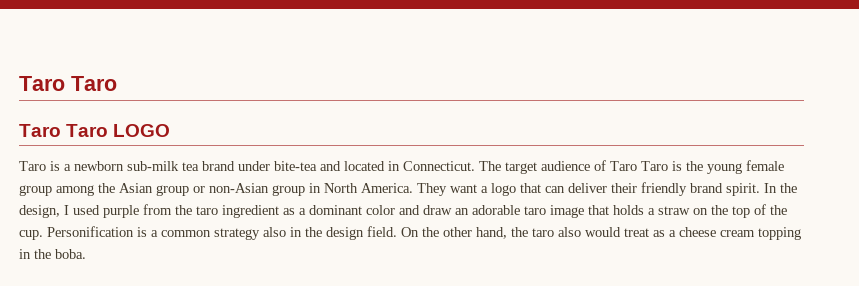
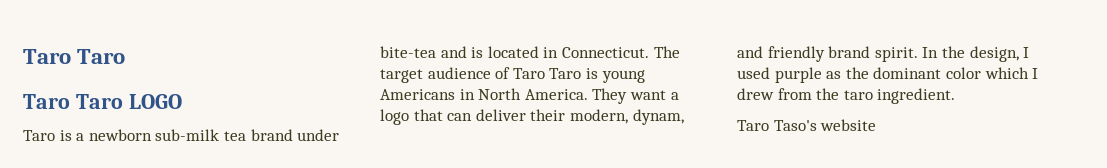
- Taro is a newborn sub-milk tea brand under bite-tea and located in Connecticut.
+ Taro is a newborn sub-milk tea brand under bite-tea and is located in Connecticut.
- The target audience of Taro Taro is the young female group among the Asian group or non-Asian group in North America.
+ The target audience of Taro Taro is young Americans in North America.
- They want a logo that can deliver their friendly brand spirit.
+ They want a logo that can deliver their modern, dynam, and friendly brand spirit.
- In the design, I used purple from the taro ingredient as a dominant color and draw an adorable taro image that holds a straw on the top of the cup. Personification is a common strategy also in the design field. On the other hand, the taro also would treat as a cheese cream topping in the boba.
+ In the design, I used purple as the dominant color which I drew from the taro ingredient.
+ Taro Taso's website

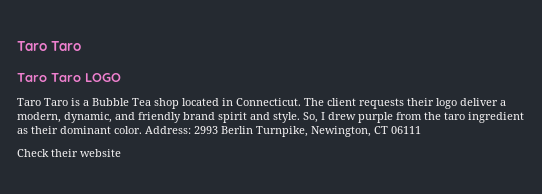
- Taro is a newborn sub-milk tea brand under bite-tea and is located in Connecticut. The target audience of Taro Taro is young Americans in North America. They want a logo that can deliver their modern, dynam, and friendly brand spirit. In the design, I used purple as the dominant color which I drew from the taro ingredient.
- Taro Taso's website
+ Taro Taro is a Bubble Tea shop located in Connecticut. The client requests their logo deliver a modern, dynamic, and friendly brand spirit and style. So, I drew purple from the taro ingredient as their dominant color. Address: 2993 Berlin Turnpike, Newington, CT 06111
+ Check their website

